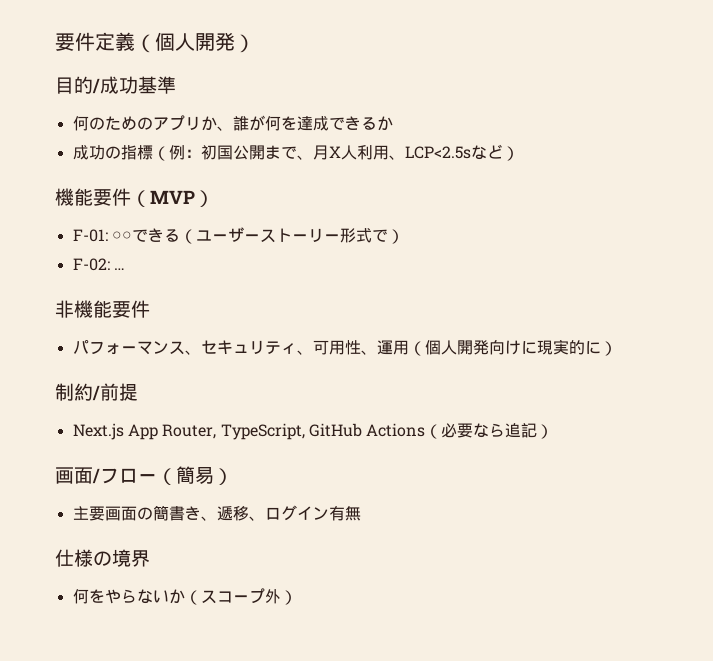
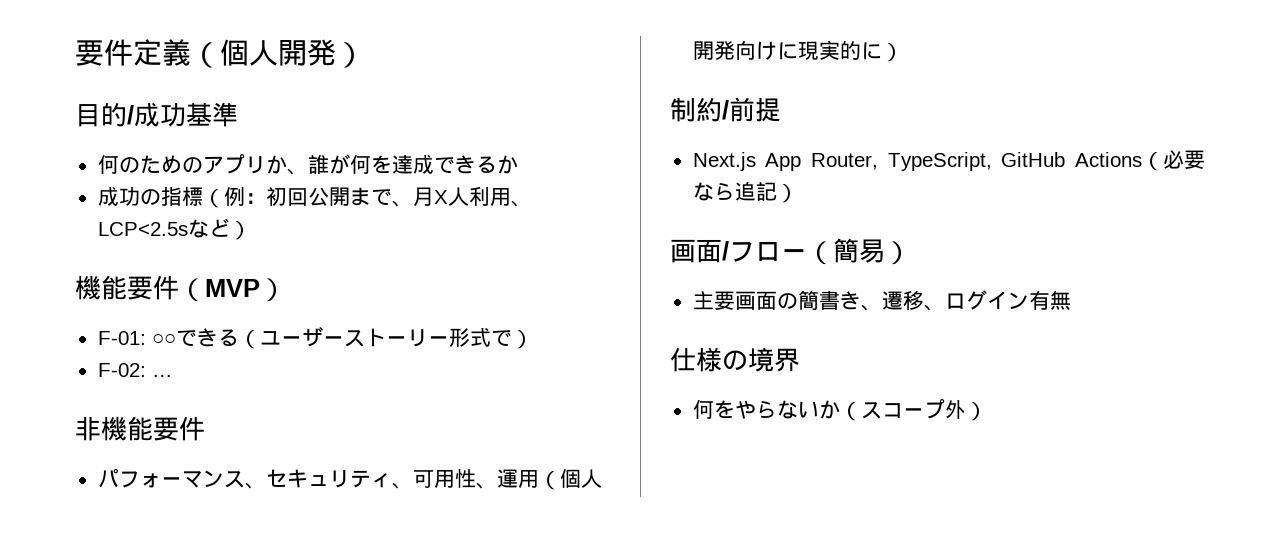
- 成功の指標（例：初国公開まで、月X人利用、LCP<2.5sなど）
+ 成功の指標（例：初回公開まで、月X人利用、LCP<2.5sなど）
- 主要画面の簡書き、遞移、ログイン有無
+ 主要画面の簡書き、遷移、ログイン有無

